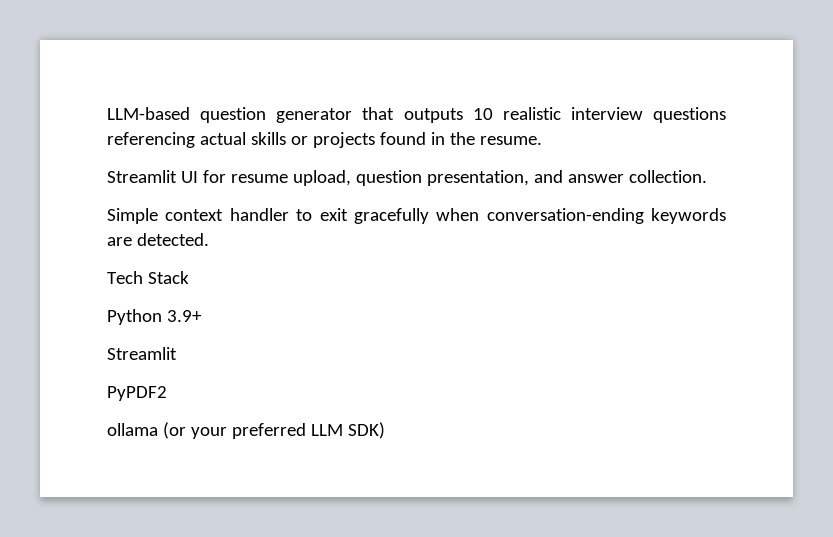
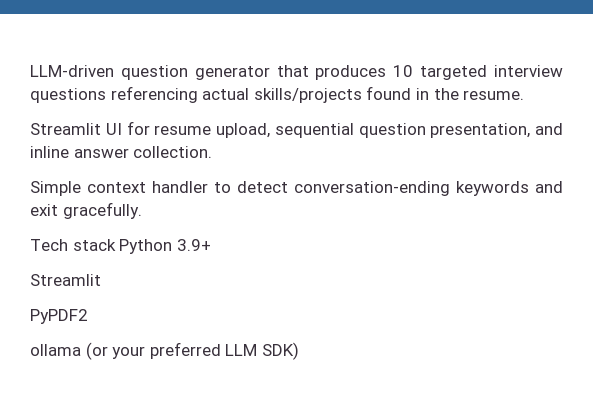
- LLM-based question generator that outputs 10 realistic interview questions referencing actual skills or projects found in the resume.
+ LLM-driven question generator that produces 10 targeted interview questions referencing actual skills/projects found in the resume.
- Streamlit UI for resume upload, question presentation, and answer collection.
+ Streamlit UI for resume upload, sequential question presentation, and inline answer collection.
- Simple context handler to exit gracefully when conversation-ending keywords are detected.
+ Simple context handler to detect conversation-ending keywords and exit gracefully.
- Tech Stack
- Python 3.9+
+ Tech stack Python 3.9+

